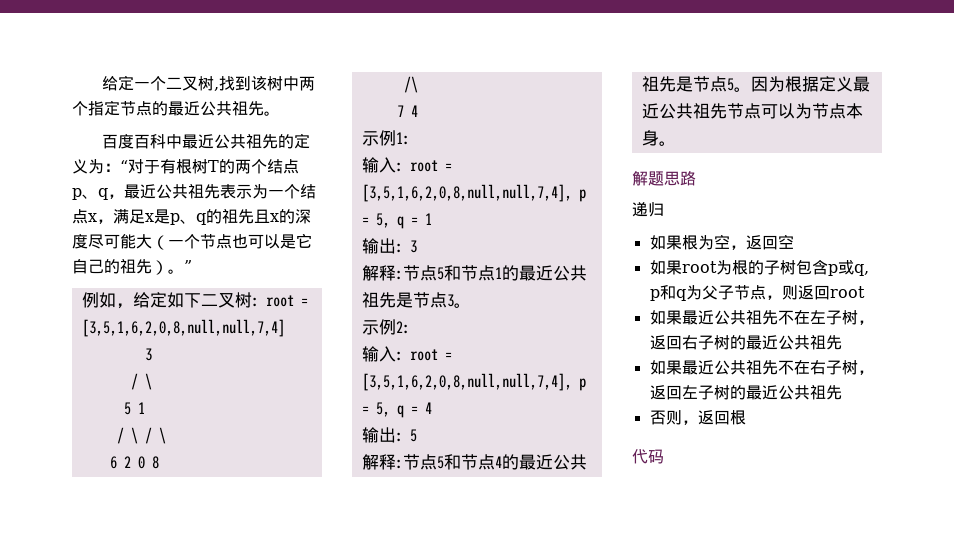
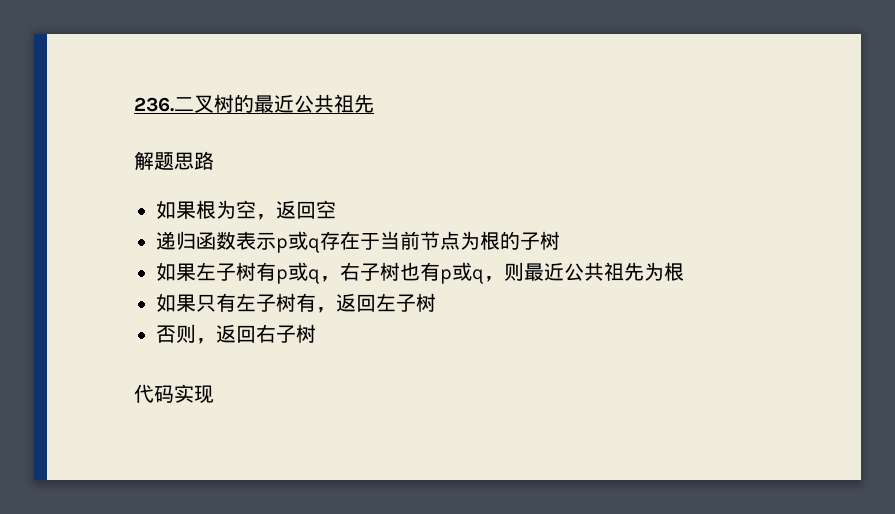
- 给定一个二叉树,找到该树中两个指定节点的最近公共祖先。
- 百度百科中最近公共祖先的定义为：“对于有根树T的两个结点p、q，最近公共祖先表示为一个结点x，满足x是p、q的祖先且x的深度尽可能大（一个节点也可以是它自己的祖先）。”
- 例如，给定如下二叉树: root = [3,5,1,6,2,0,8,null,null,7,4]
- 3
- / \
- 5 1
- / \ / \
- 6 2 0 8
- /\
- 7 4
- 示例1:
- 输入: root = [3,5,1,6,2,0,8,null,null,7,4], p = 5, q = 1
- 输出: 3
- 解释:节点5和节点1的最近公共祖先是节点3。
- 示例2:
- 输入: root = [3,5,1,6,2,0,8,null,null,7,4], p = 5, q = 4
- 输出: 5
- 解释:节点5和节点4的最近公共祖先是节点5。因为根据定义最近公共祖先节点可以为节点本身。
+ 236.二叉树的最近公共祖先
- 递归
- 如果root为根的子树包含p或q, p和q为父子节点，则返回root
- 如果最近公共祖先不在左子树，返回右子树的最近公共祖先
- 如果最近公共祖先不在右子树，返回左子树的最近公共祖先
- 否则，返回根
+ 递归函数表示p或q存在于当前节点为根的子树
+ 如果左子树有p或q，右子树也有p或q，则最近公共祖先为根
+ 如果只有左子树有，返回左子树
+ 否则，返回右子树
- 代码
+ 代码实现

